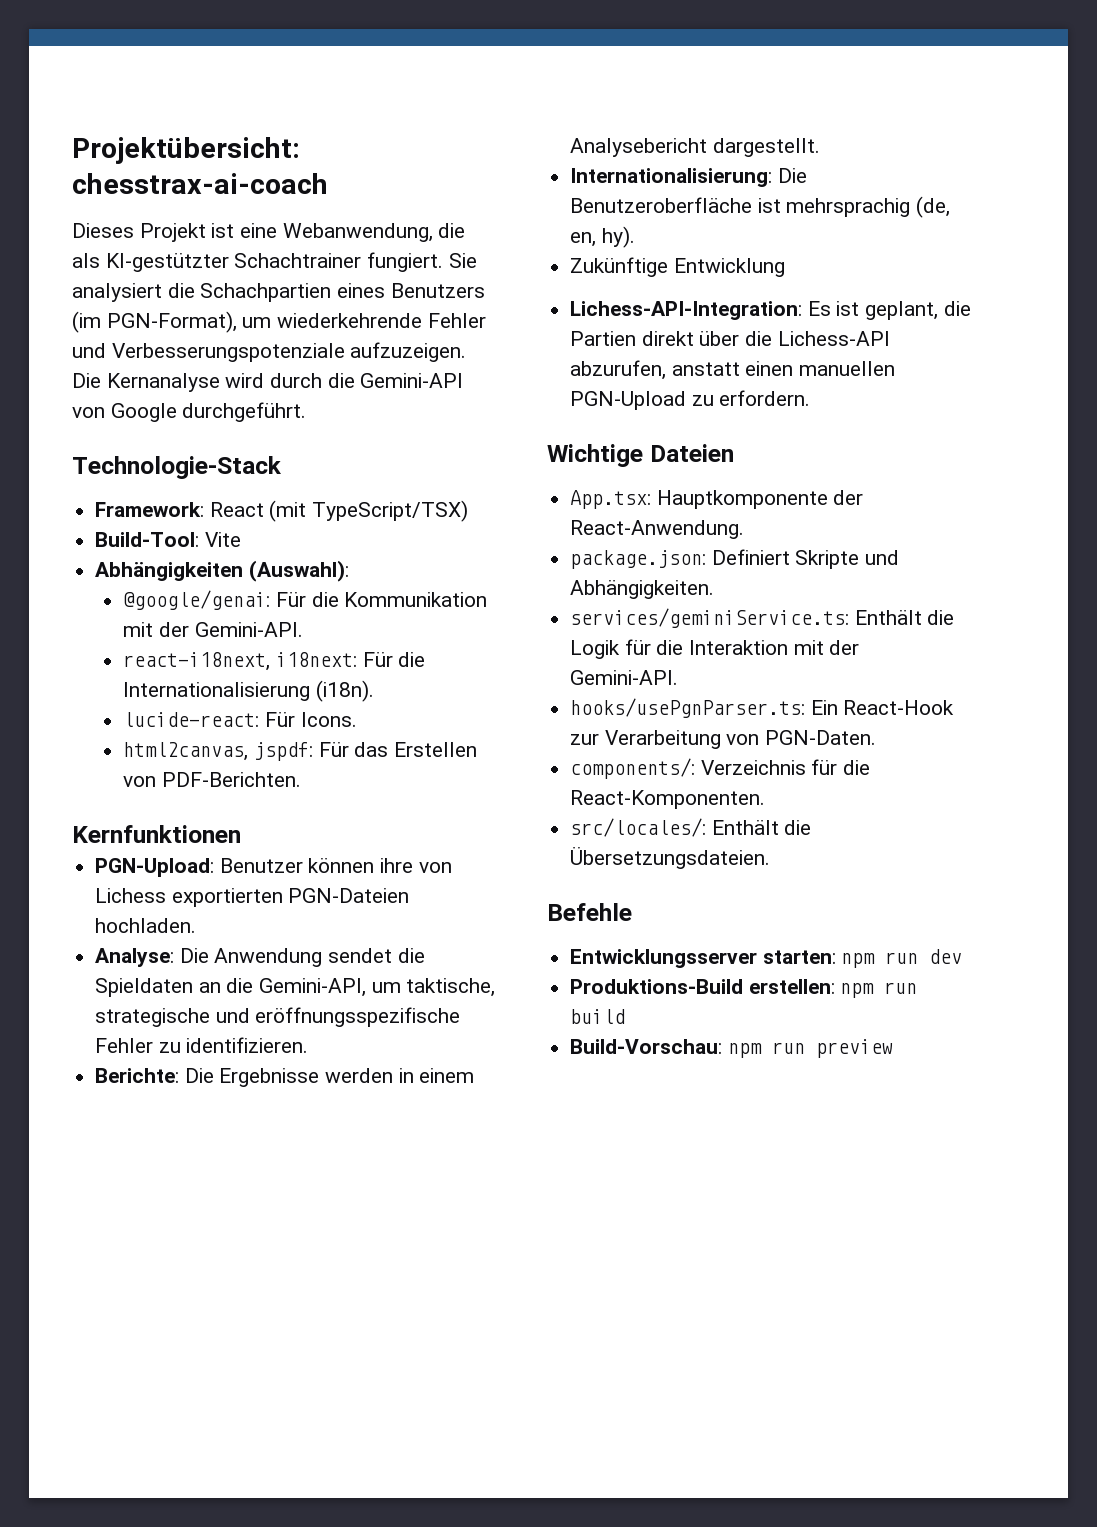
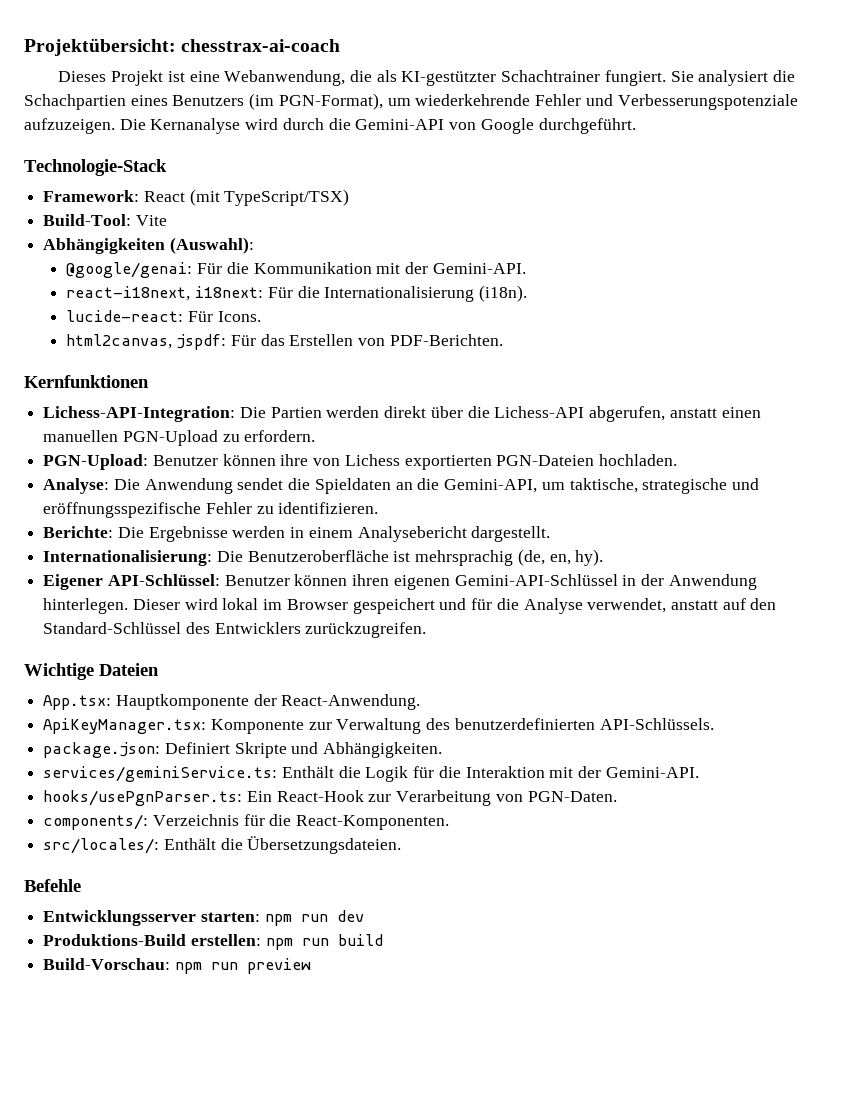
+ Lichess-API-Integration: Die Partien werden direkt über die Lichess-API abgerufen, anstatt einen manuellen PGN-Upload zu erfordern.
- Zukünftige Entwicklung
- Lichess-API-Integration: Es ist geplant, die Partien direkt über die Lichess-API abzurufen, anstatt einen manuellen PGN-Upload zu erfordern.
+ Eigener API-Schlüssel: Benutzer können ihren eigenen Gemini-API-Schlüssel in der Anwendung hinterlegen. Dieser wird lokal im Browser gespeichert und für die Analyse verwendet, anstatt auf den Standard-Schlüssel des Entwicklers zurückzugreifen.
+ ApiKeyManager.tsx: Komponente zur Verwaltung des benutzerdefinierten API-Schlüssels.

